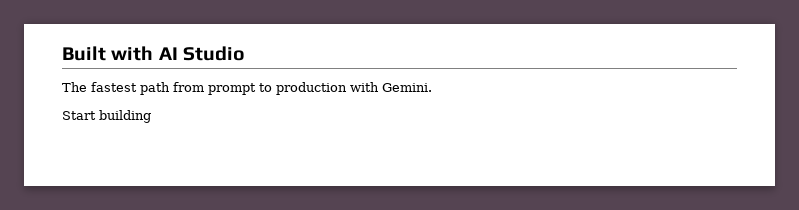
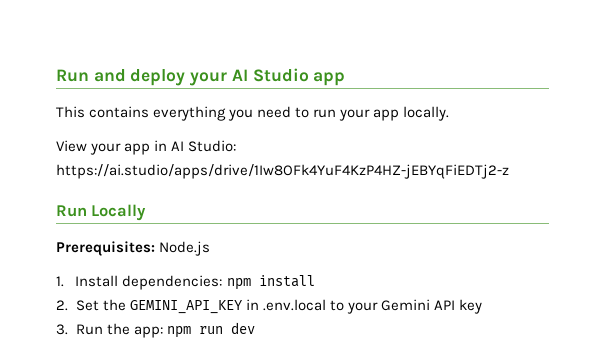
- Built with AI Studio
- The fastest path from prompt to production with Gemini.
- Start building
+ Run and deploy your AI Studio app
+ This contains everything you need to run your app locally.
+ View your app in AI Studio: https://ai.studio/apps/drive/1Iw8OFk4YuF4KzP4HZ-jEBYqFiEDTj2-z
+ Run Locally
+ Prerequisites: Node.js
+ 1. Install dependencies: npm install
+ 2. Set the GEMINI_API_KEY in .env.local to your Gemini API key
+ 3. Run the app: npm run dev

